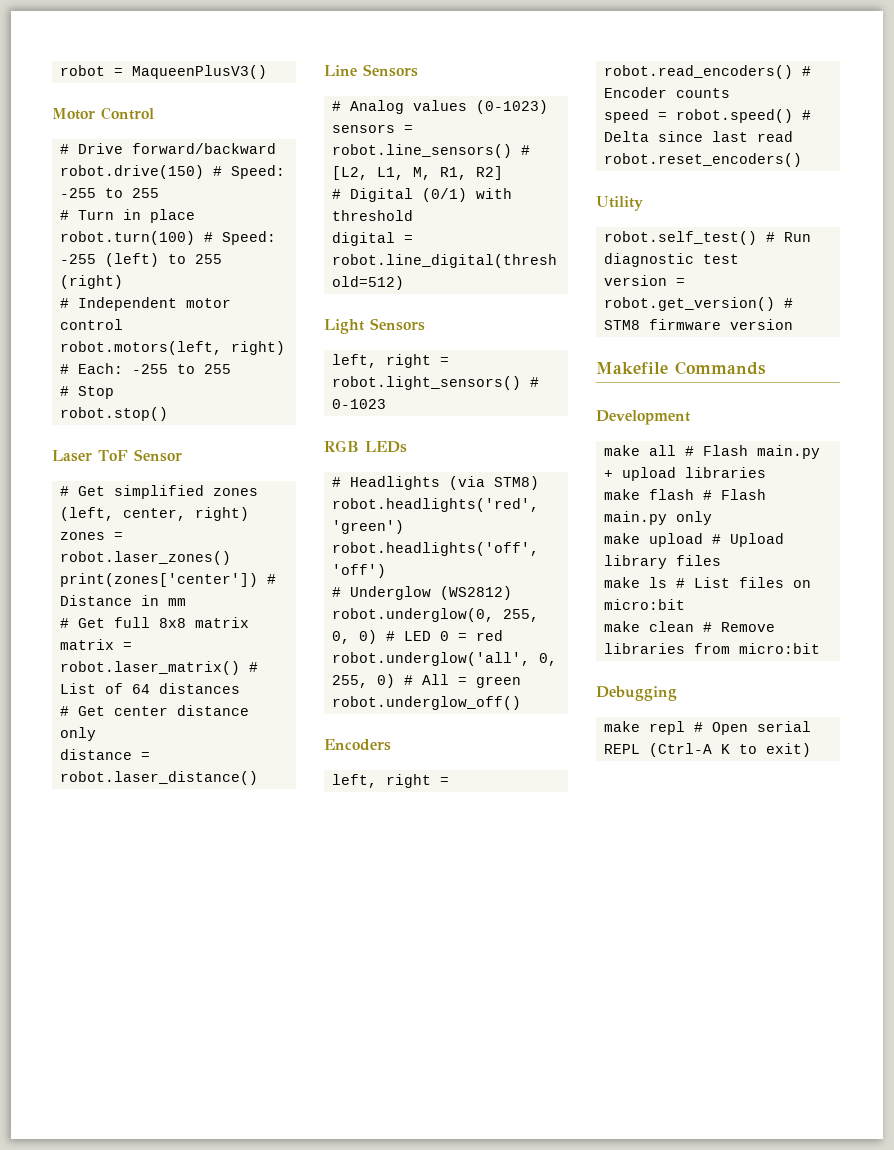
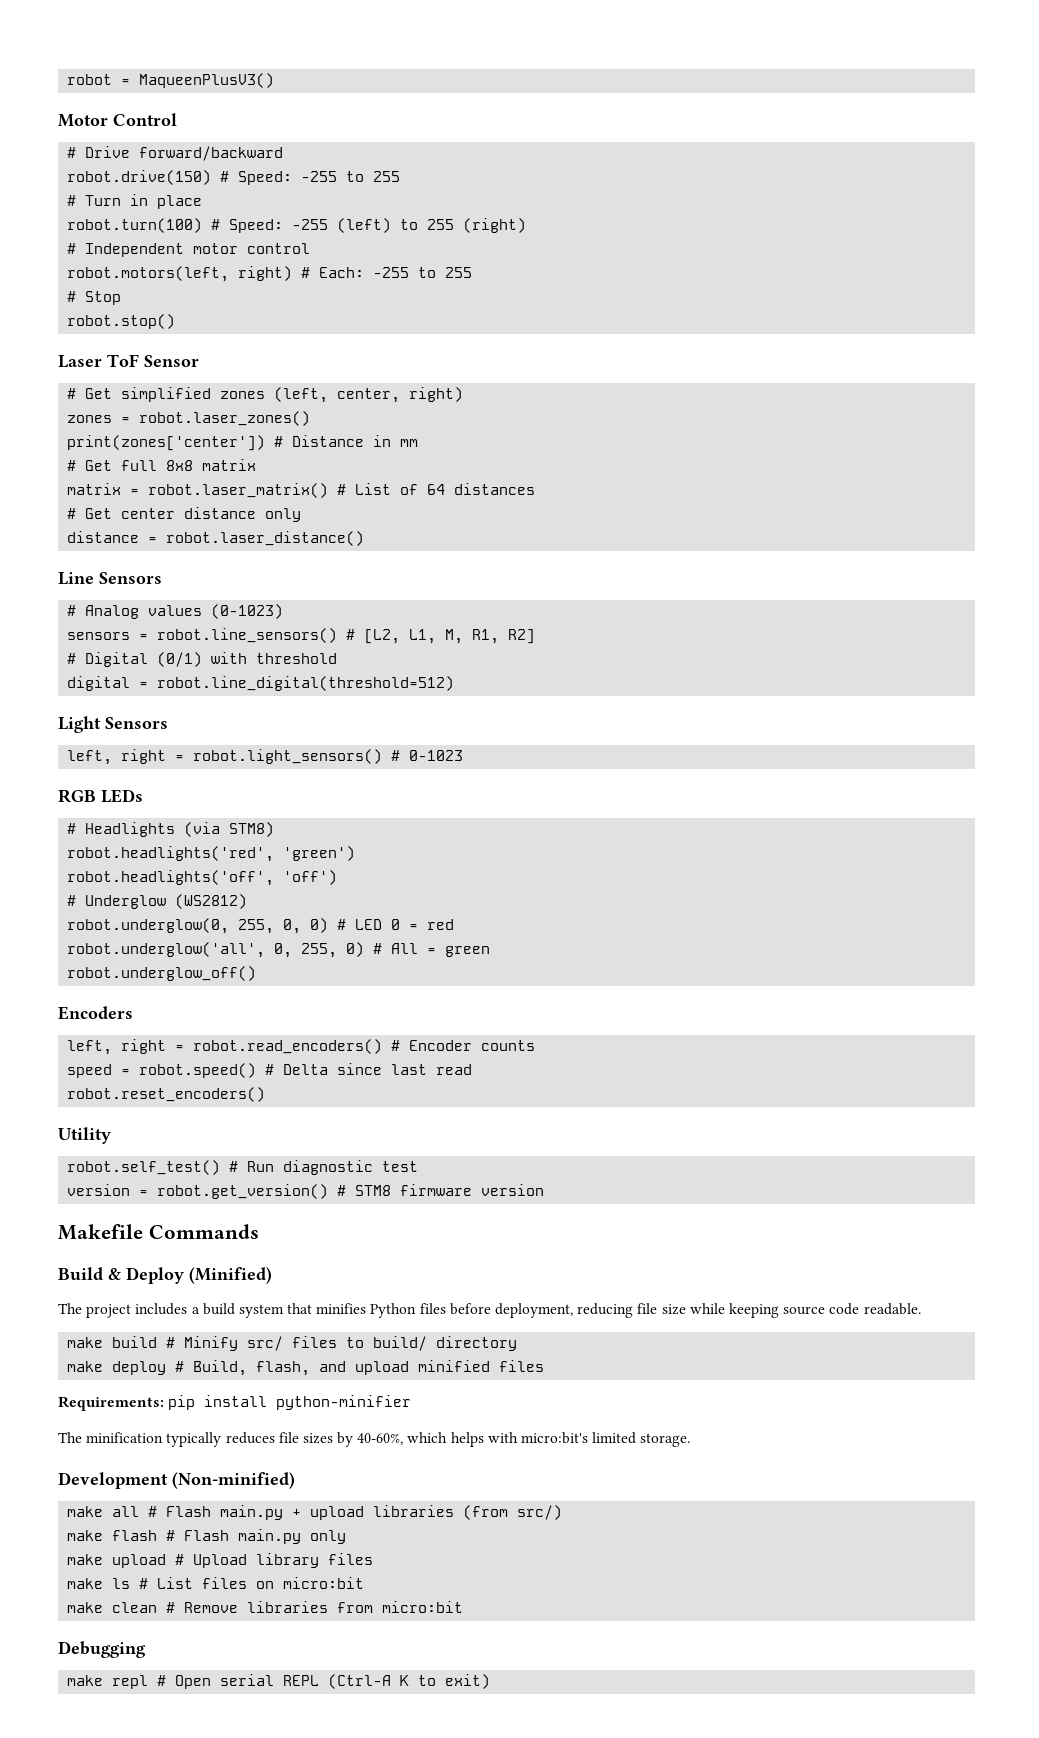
+ Build & Deploy (Minified)
+ The project includes a build system that minifies Python files before deployment, reducing file size while keeping source code readable.
+ make build # Minify src/ files to build/ directory
+ make deploy # Build, flash, and upload minified files
+ Requirements: pip install python-minifier
+ The minification typically reduces file sizes by 40-60%, which helps with micro:bit's limited storage.
- Development
+ Development (Non-minified)
- make all # Flash main.py + upload libraries
+ make all # Flash main.py + upload libraries (from src/)

